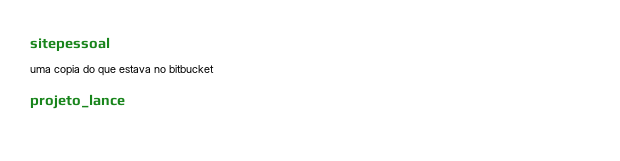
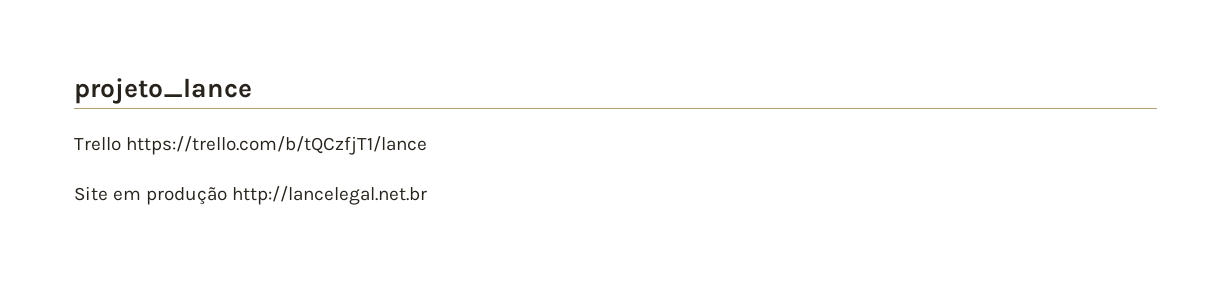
- sitepessoal
- uma copia do que estava no bitbucket
  projeto_lance
+ Trello https://trello.com/b/tQCzfjT1/lance
+ Site em produção http://lancelegal.net.br

